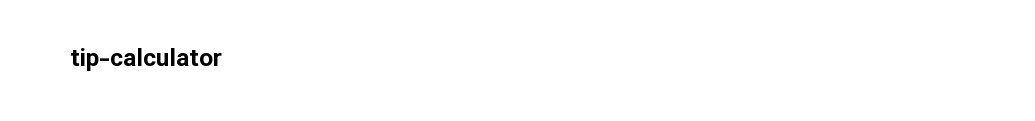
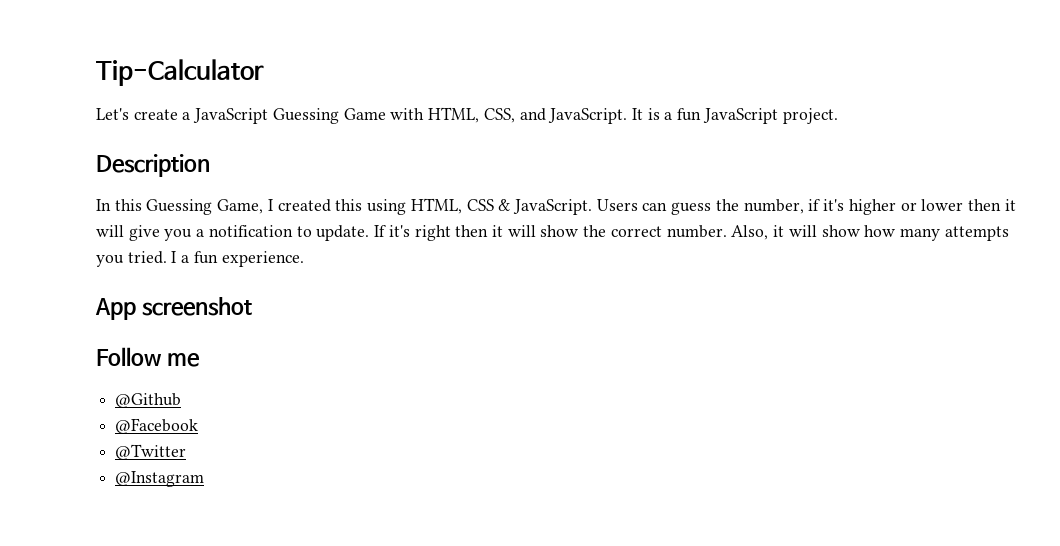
- tip-calculator
+ Tip-Calculator
+ Let's create a JavaScript Guessing Game with HTML, CSS, and JavaScript. It is a fun JavaScript project.
+ Description
+ In this Guessing Game, I created this using HTML, CSS & JavaScript. Users can guess the number, if it's higher or lower then it will give you a notification to update. If it's right then it will show the correct number. Also, it will show how many attempts you tried. I a fun experience.
+ App screenshot
+ Follow me
+ @Github
+ @Facebook
+ @Twitter
+ @Instagram

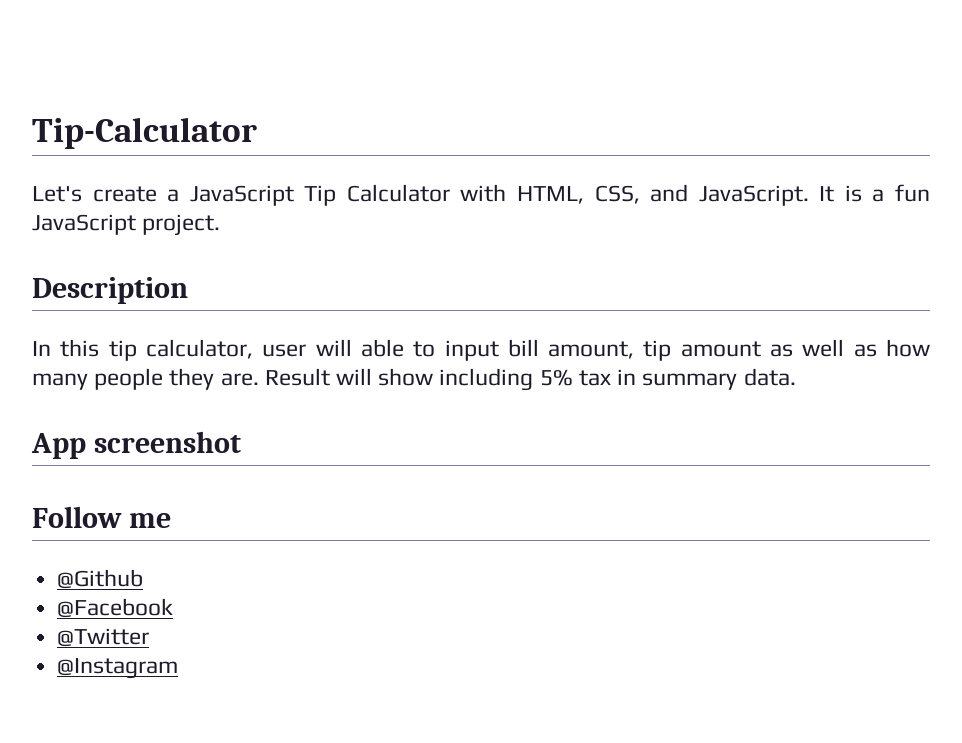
- Let's create a JavaScript Guessing Game with HTML, CSS, and JavaScript.
+ Let's create a JavaScript Tip Calculator with HTML, CSS, and JavaScript.
- In this Guessing Game, I created this using HTML, CSS & JavaScript. Users can guess the number, if it's higher or lower then it will give you a notification to update. If it's right then it will show the correct number. Also, it will show how many attempts you tried. I a fun experience.
+ In this tip calculator, user will able to input bill amount, tip amount as well as how many people they are. Result will show including 5% tax in summary data.

